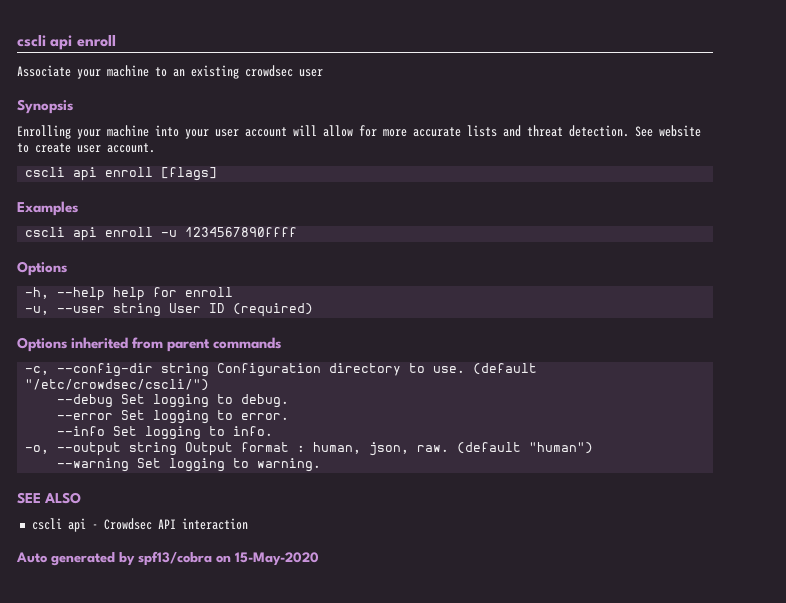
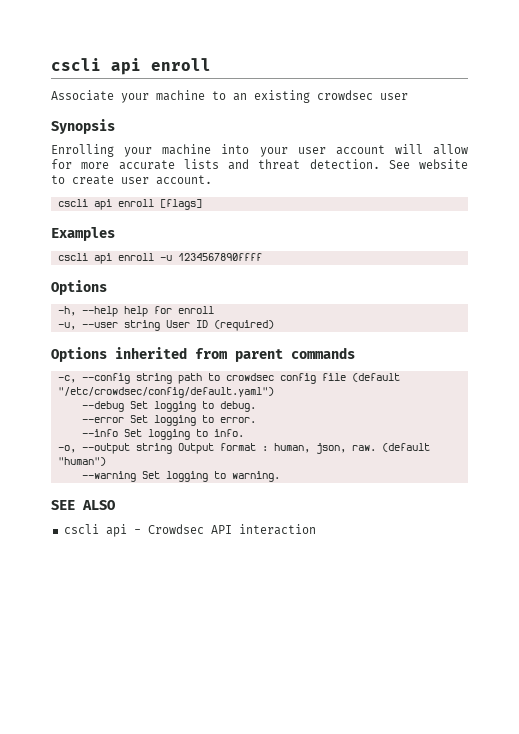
- -c, --config-dir string Configuration directory to use. (default "/etc/crowdsec/cscli/")
+ -c, --config string path to crowdsec config file (default "/etc/crowdsec/config/default.yaml")
- Auto generated by spf13/cobra on 15-May-2020

